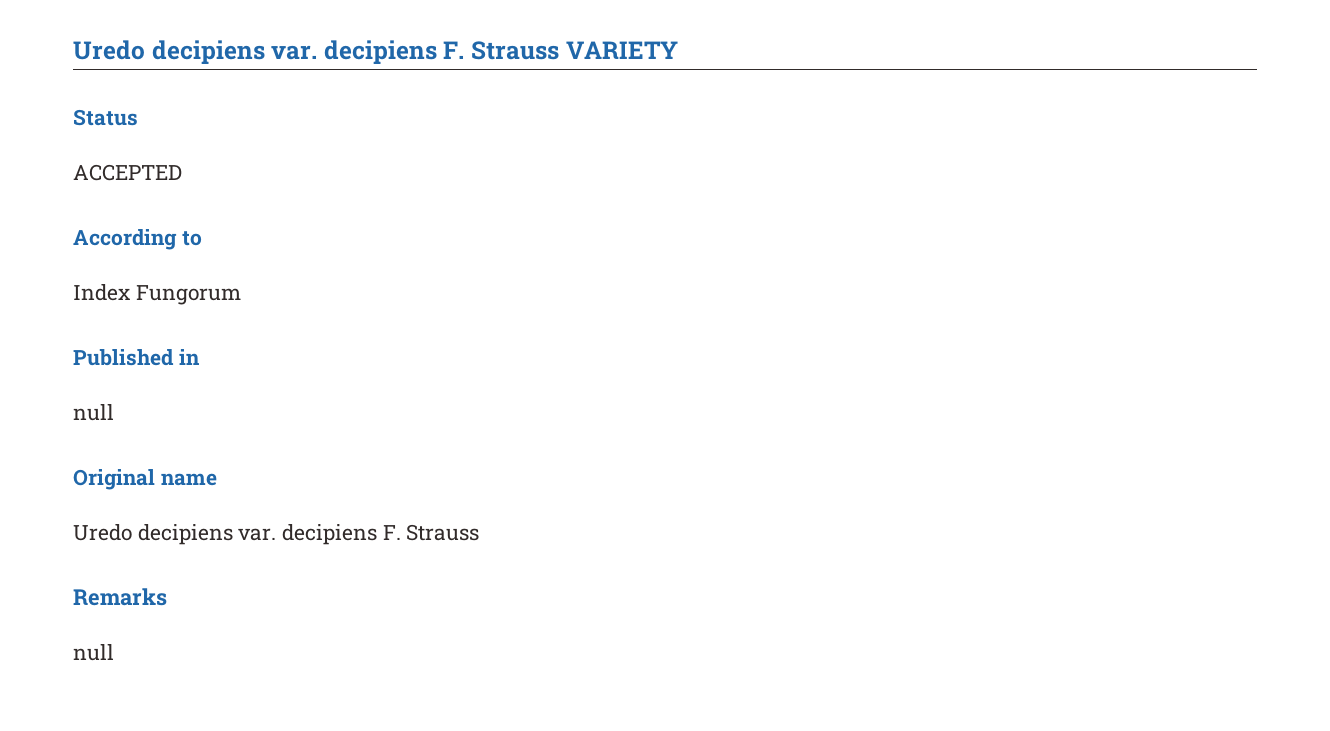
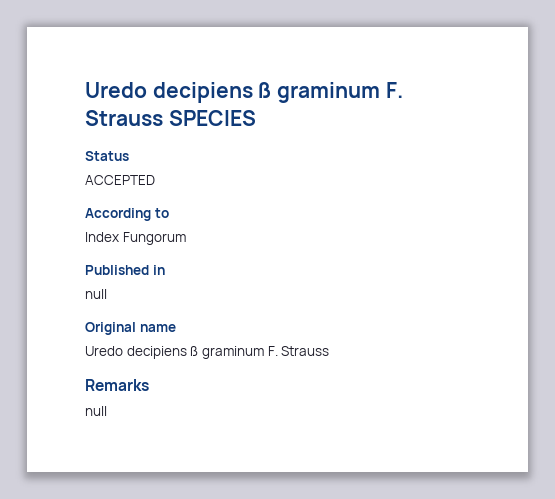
- Uredo decipiens var. decipiens F. Strauss VARIETY
+ Uredo decipiens ß graminum F. Strauss SPECIES
  Original name
- Uredo decipiens var. decipiens F. Strauss
+ Uredo decipiens ß graminum F. Strauss

